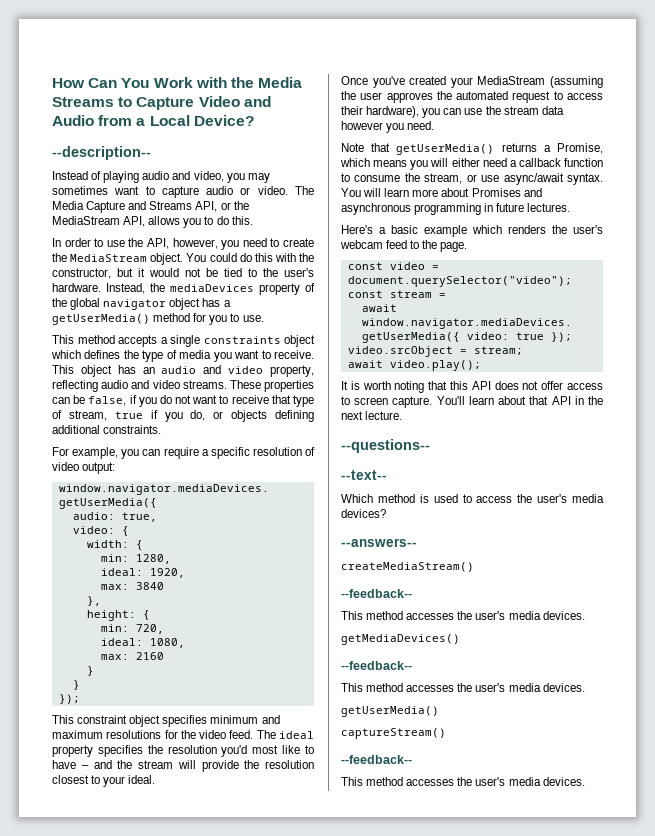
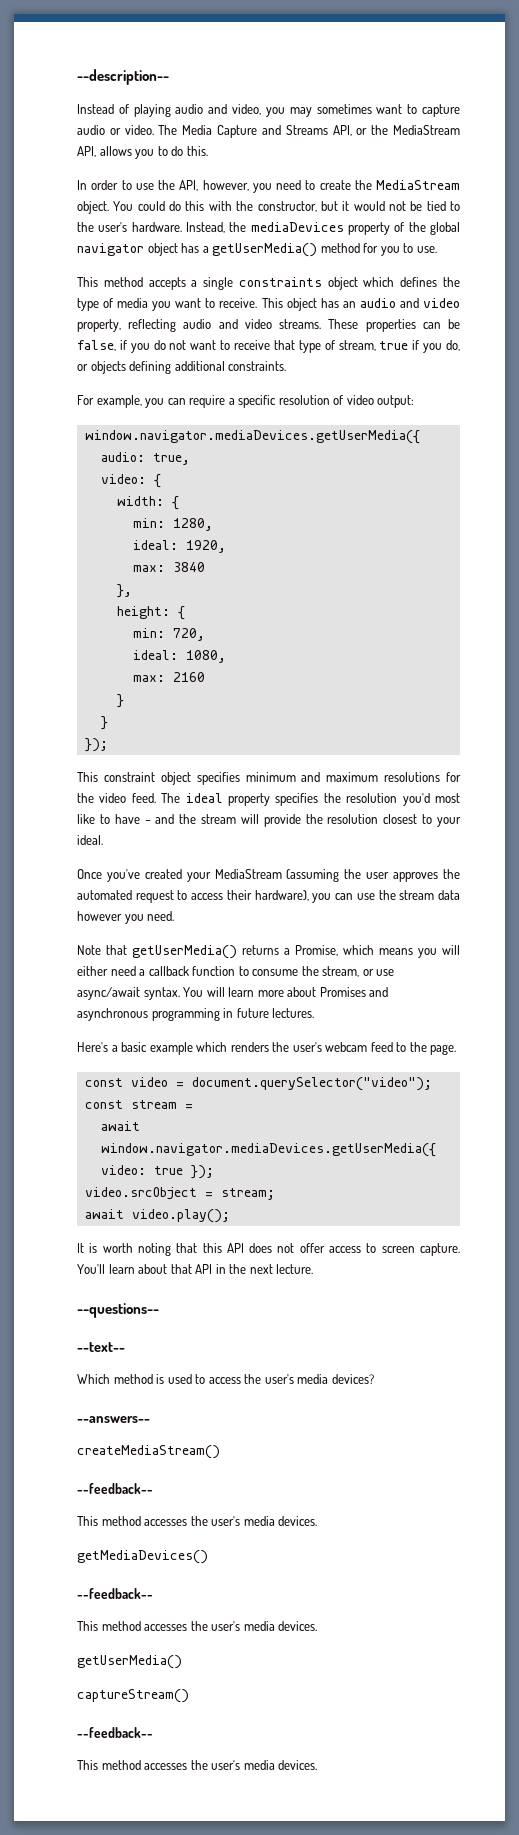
- How Can You Work with the Media Streams to Capture Video and Audio from a Local Device?

